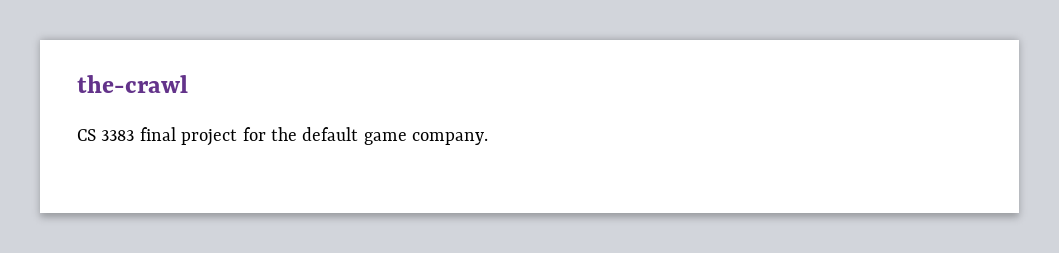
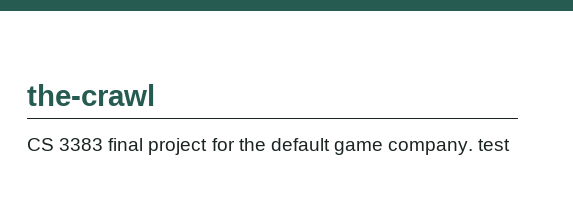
- CS 3383 final project for the default game company.
+ CS 3383 final project for the default game company. test

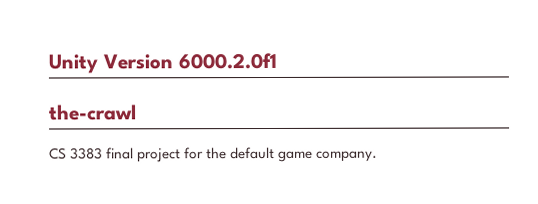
+ Unity Version 6000.2.0f1
- CS 3383 final project for the default game company. test
+ CS 3383 final project for the default game company.

